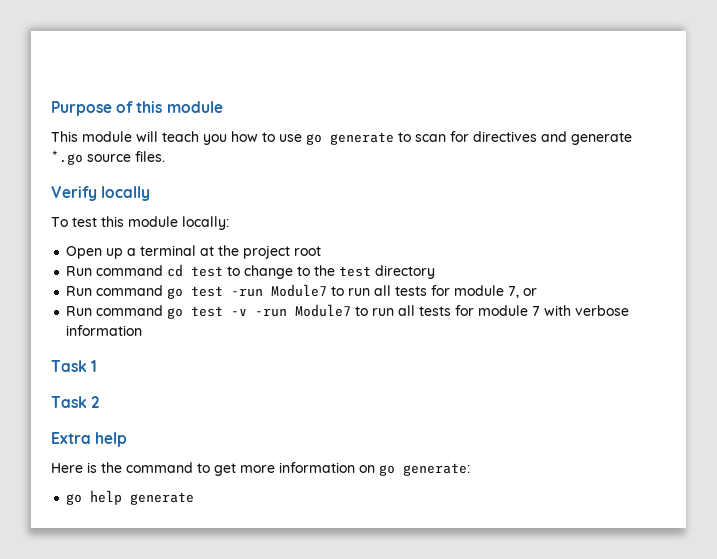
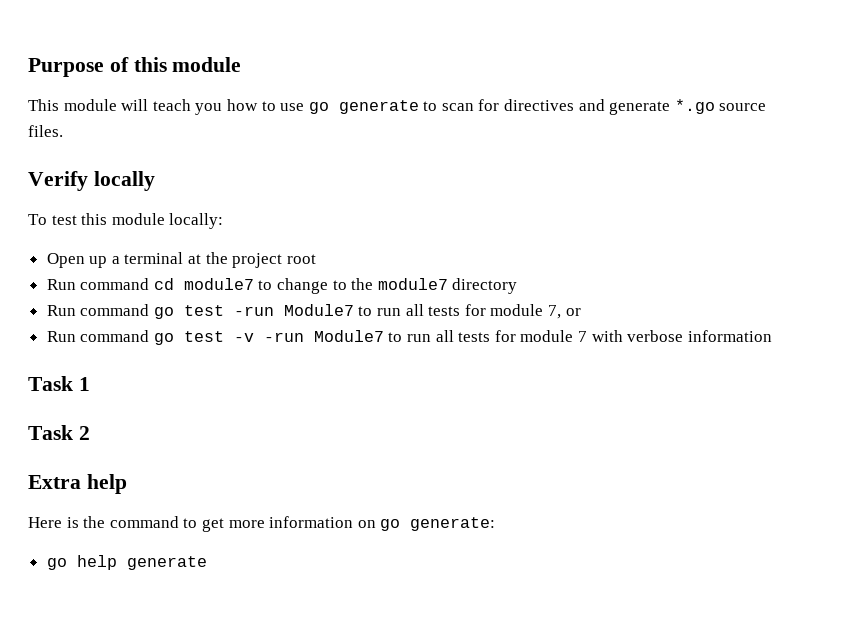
- Run command cd test to change to the test directory
+ Run command cd module7 to change to the module7 directory

